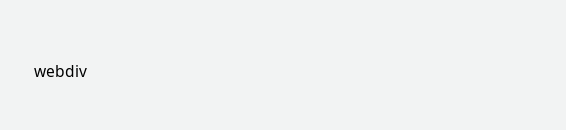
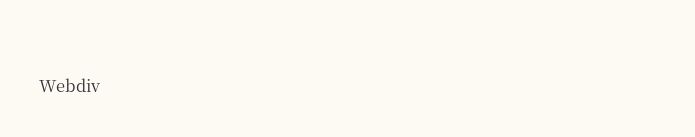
- webdiv
+ Webdiv

